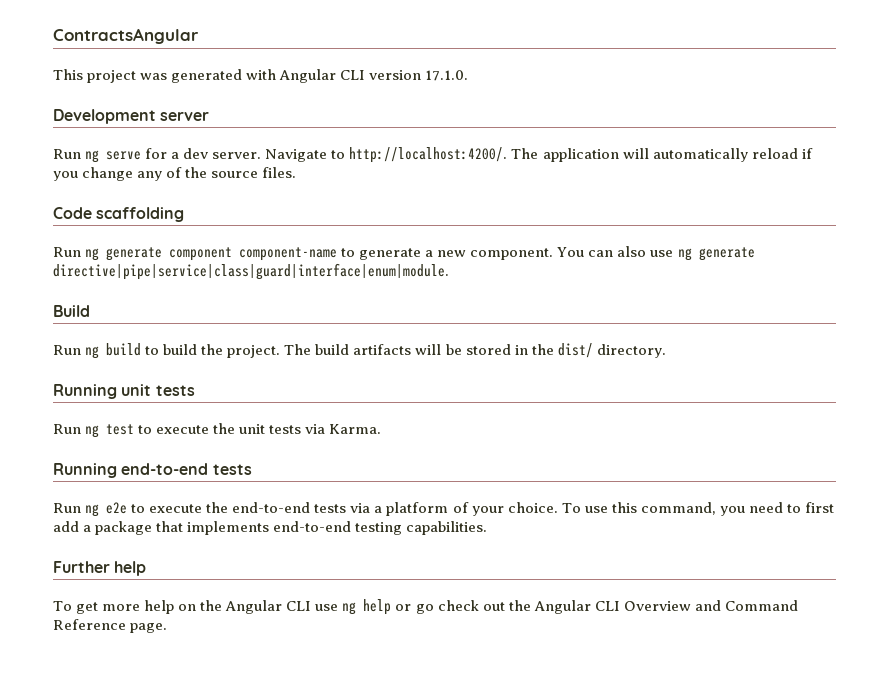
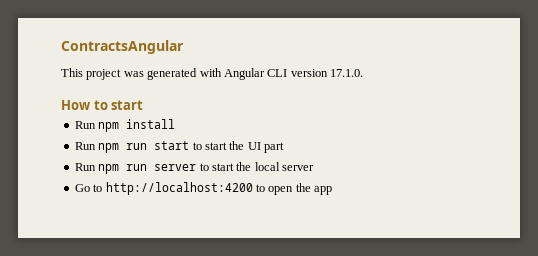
- Development server
- Run ng serve for a dev server. Navigate to http://localhost:4200/. The application will automatically reload if you change any of the source files.
- Code scaffolding
- Run ng generate component component-name to generate a new component. You can also use ng generate directive|pipe|service|class|guard|interface|enum|module.
- Build
- Run ng build to build the project. The build artifacts will be stored in the dist/ directory.
- Running unit tests
- Run ng test to execute the unit tests via Karma.
- Running end-to-end tests
- Run ng e2e to execute the end-to-end tests via a platform of your choice. To use this command, you need to first add a package that implements end-to-end testing capabilities.
- Further help
- To get more help on the Angular CLI use ng help or go check out the Angular CLI Overview and Command Reference page.
+ How to start
+ Run npm install
+ Run npm run start to start the UI part
+ Run npm run server to start the local server
+ Go to http://localhost:4200 to open the app

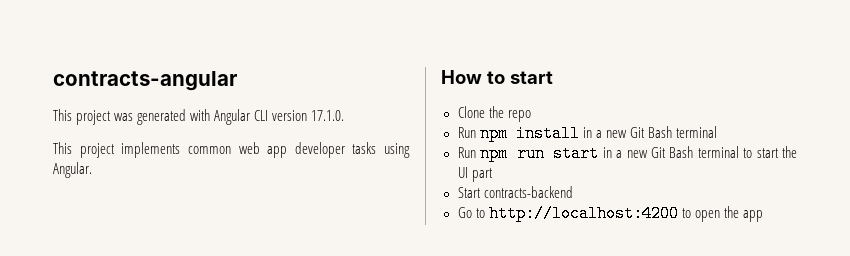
- ContractsAngular
+ contracts-angular
+ This project implements common web app developer tasks using Angular.
+ Clone the repo
- Run npm install
- Run npm run start to start the UI part
+ Run npm install in a new Git Bash terminal
+ Run npm run start in a new Git Bash terminal to start the UI part
- Run npm run server to start the local server
+ Start contracts-backend

